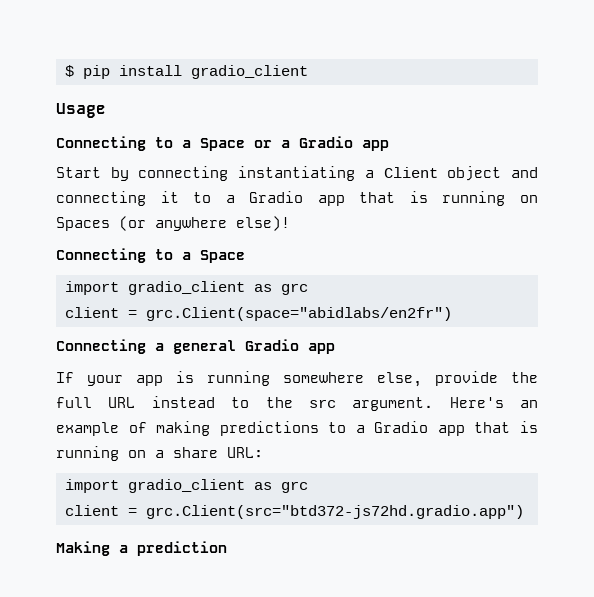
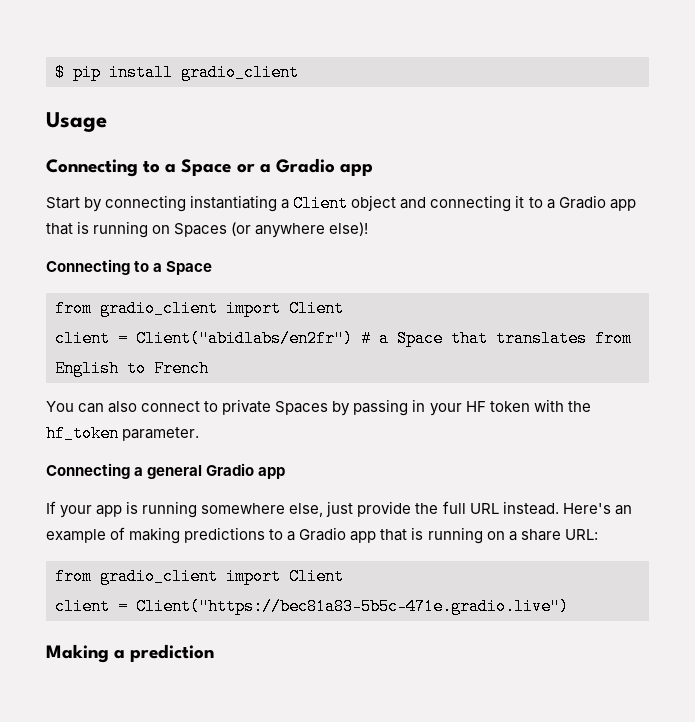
  Start by connecting instantiating a Client object and connecting it to a Gradio app that is running on Spaces (or anywhere else)!
  Connecting to a Space
- import gradio_client as grc
- client = grc.Client(space="abidlabs/en2fr")
+ from gradio_client import Client
+ client = Client("abidlabs/en2fr") # a Space that translates from English to French
+ You can also connect to private Spaces by passing in your HF token with the hf_token parameter.
- If your app is running somewhere else, provide the full URL instead to the src argument.
+ If your app is running somewhere else, just provide the full URL instead.
  Here's an example of making predictions to a Gradio app that is running on a share URL:
- import gradio_client as grc
- client = grc.Client(src="btd372-js72hd.gradio.app")
+ from gradio_client import Client
+ client = Client("https://bec81a83-5b5c-471e.gradio.live")

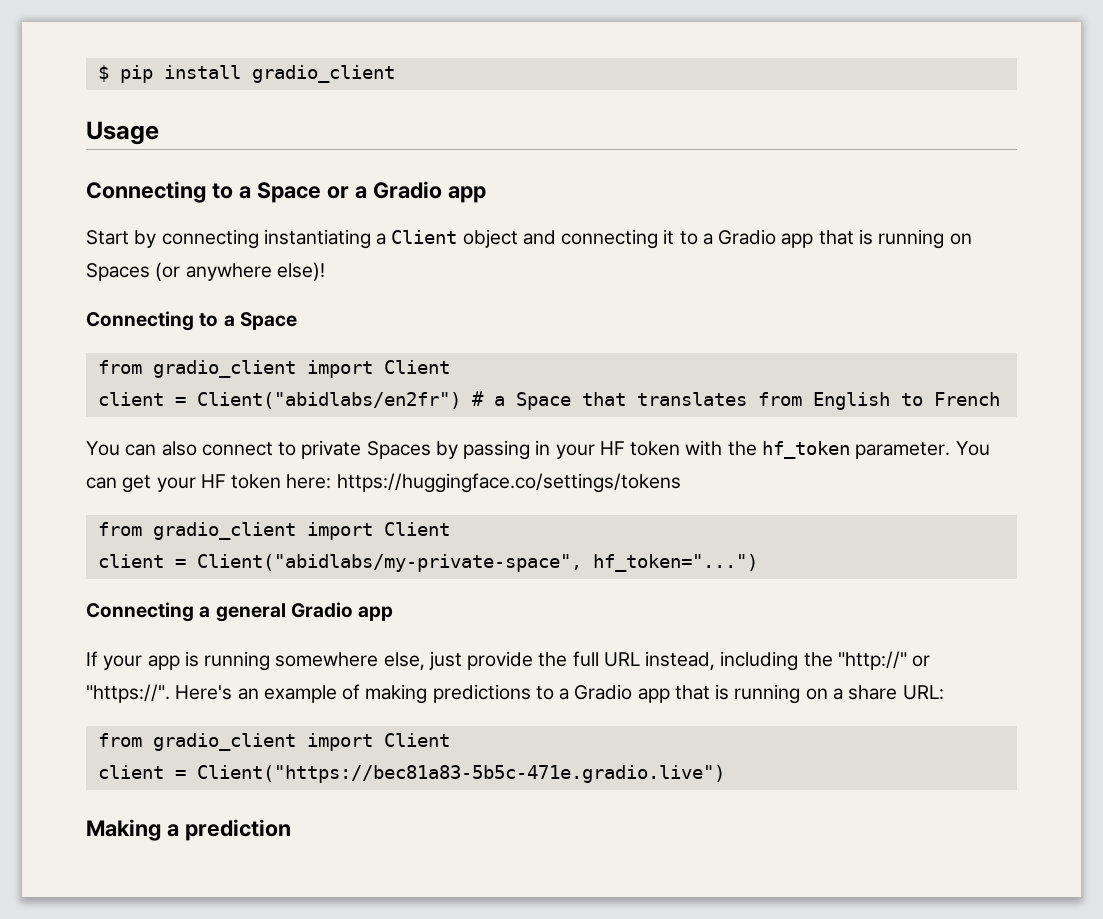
+ You can get your HF token here: https://huggingface.co/settings/tokens
+ from gradio_client import Client
+ client = Client("abidlabs/my-private-space", hf_token="...")
- If your app is running somewhere else, just provide the full URL instead.
+ If your app is running somewhere else, just provide the full URL instead, including the "http://" or "https://".

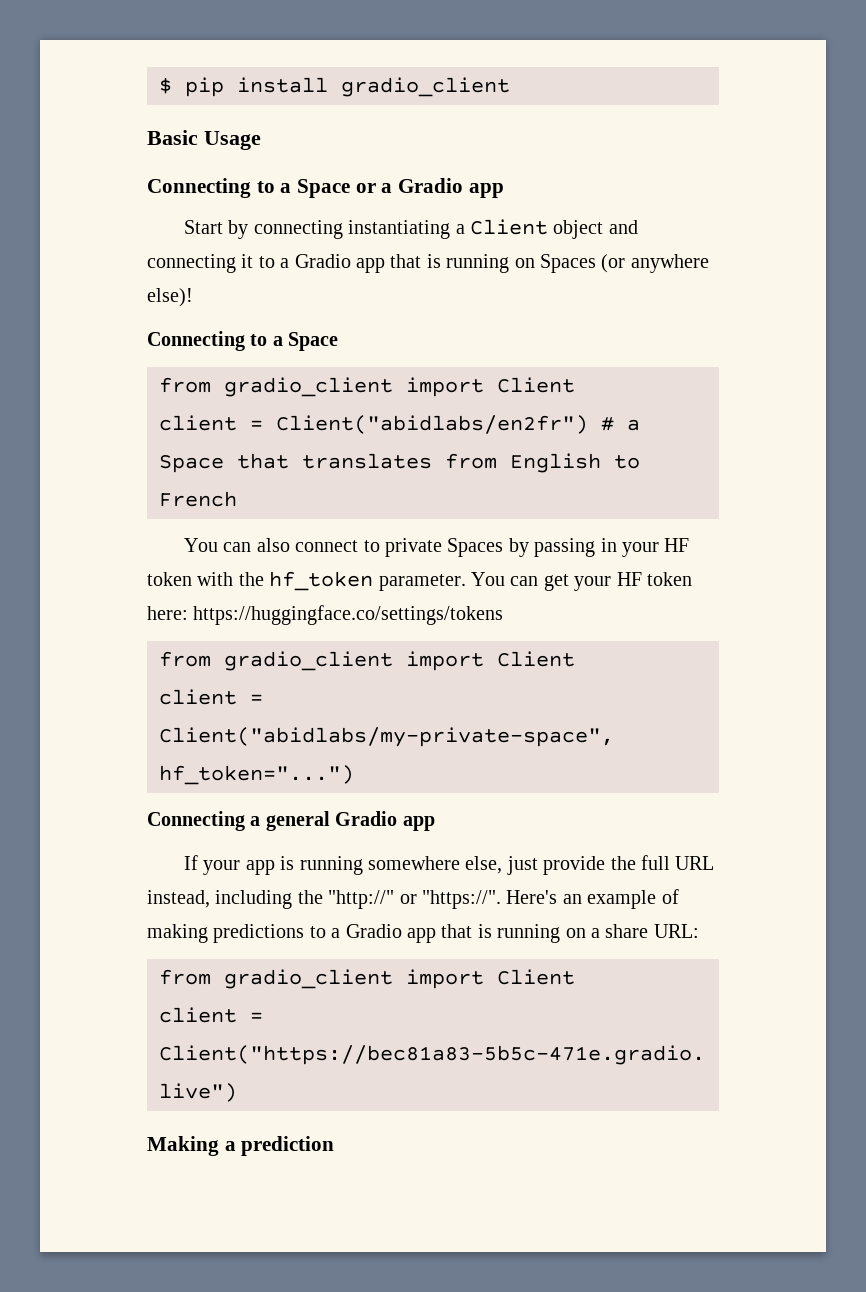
- Usage
+ Basic Usage

